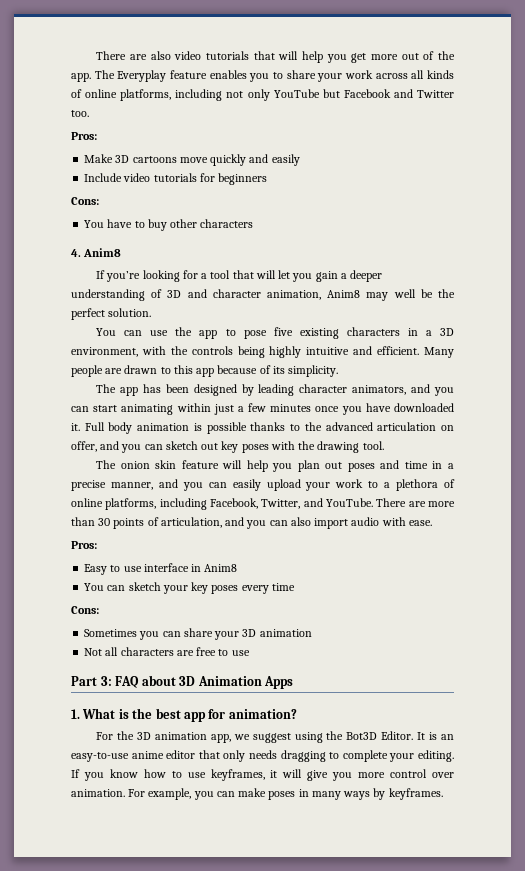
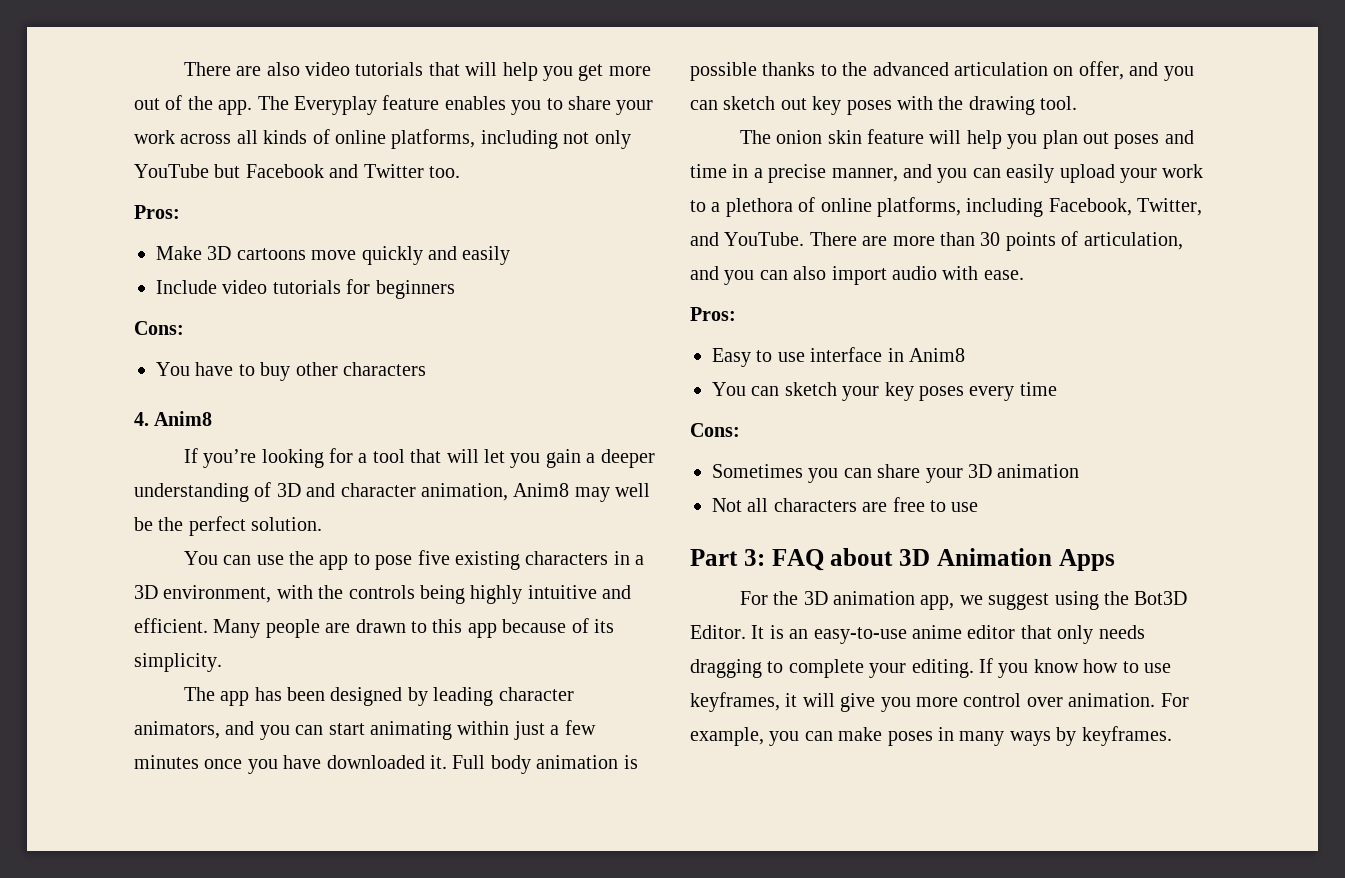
- 1. What is the best app for animation?

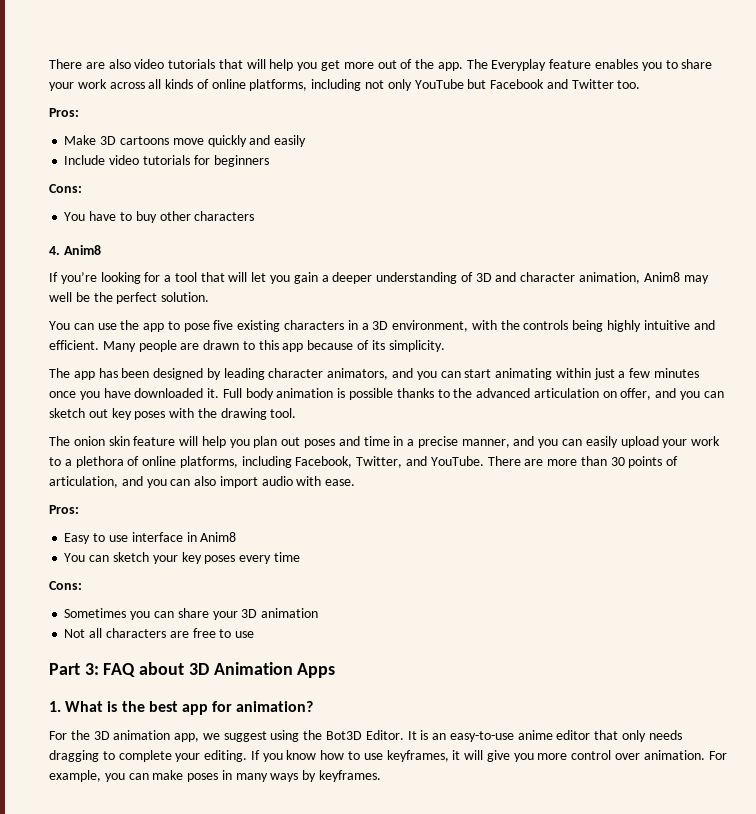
+ 1. What is the best app for animation?

